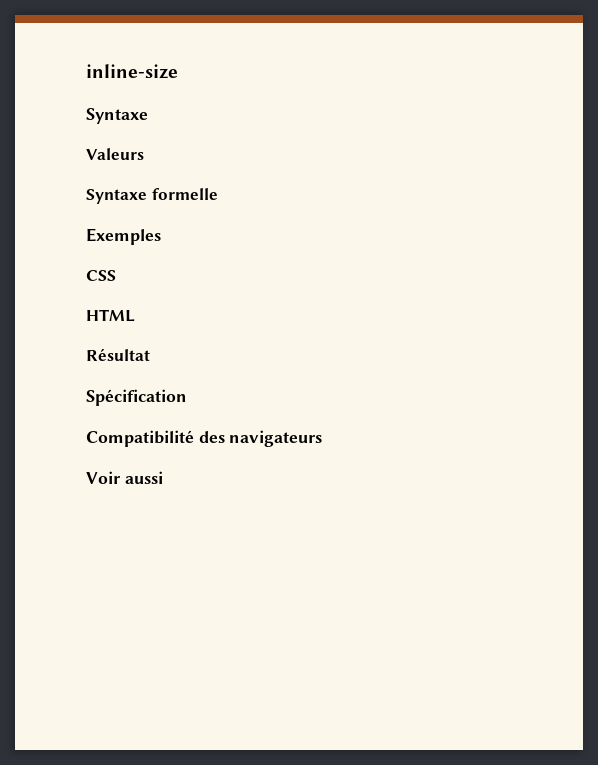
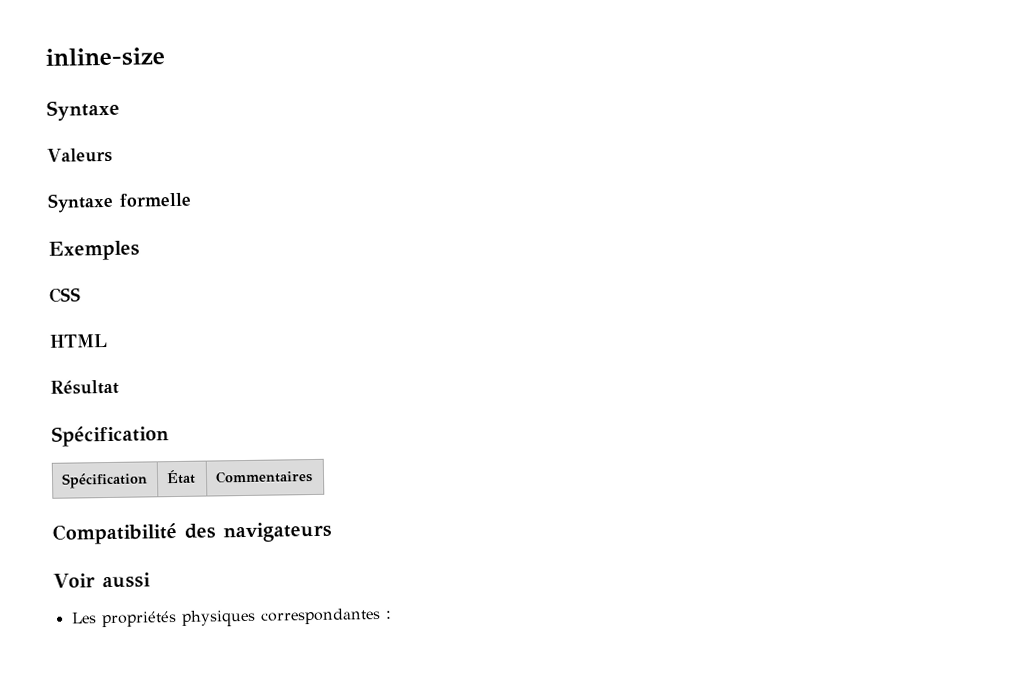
+ Spécification | État | Commentaires
+ Les propriétés physiques correspondantes :

